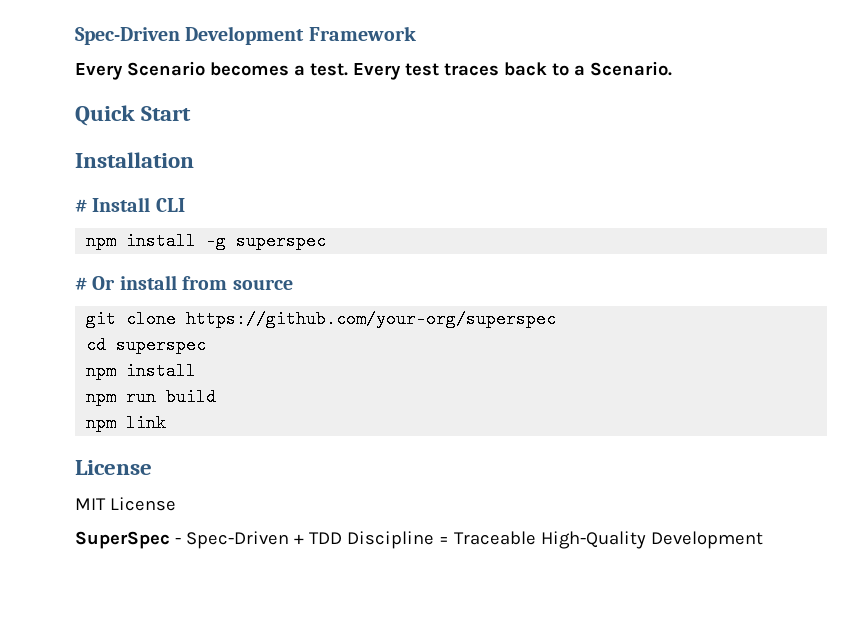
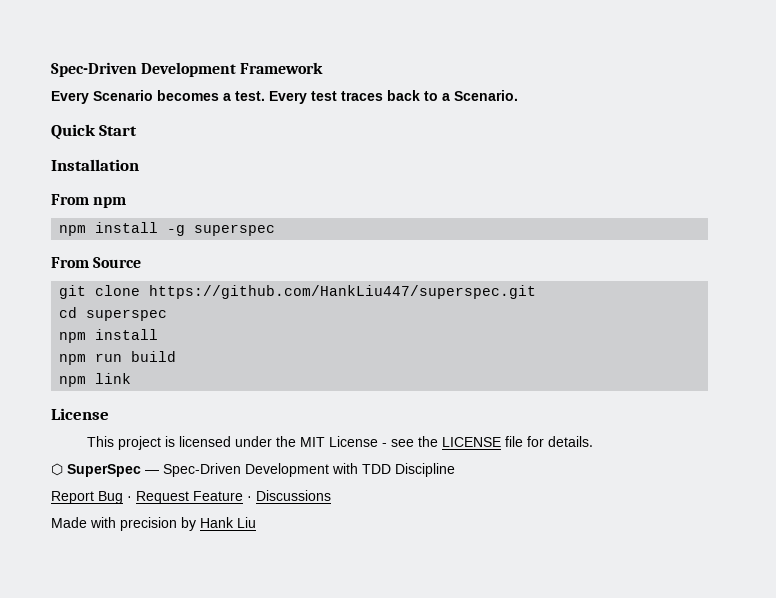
- # Install CLI
+ From npm
- # Or install from source
+ From Source
- git clone https://github.com/your-org/superspec
+ git clone https://github.com/HankLiu447/superspec.git
- MIT License
- SuperSpec - Spec-Driven + TDD Discipline = Traceable High-Quality Development
+ This project is licensed under the MIT License - see the LICENSE file for details.
+ ⬡ SuperSpec — Spec-Driven Development with TDD Discipline
+ Report Bug · Request Feature · Discussions
+ Made with precision by Hank Liu

